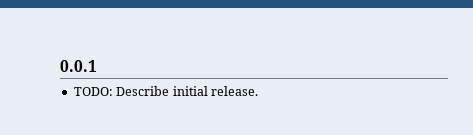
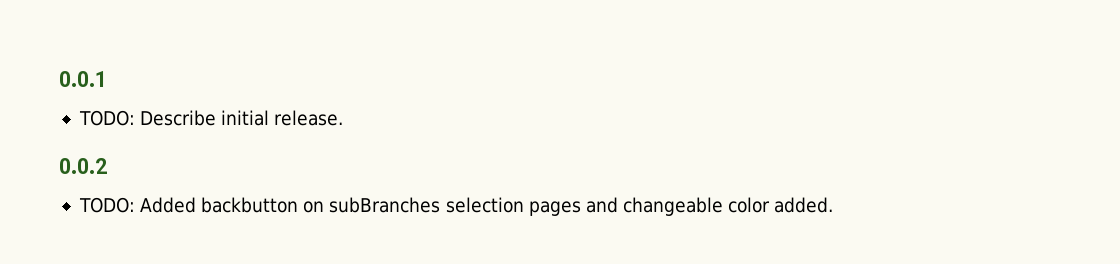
+ 0.0.2
+ TODO: Added backbutton on subBranches selection pages and changeable color added.

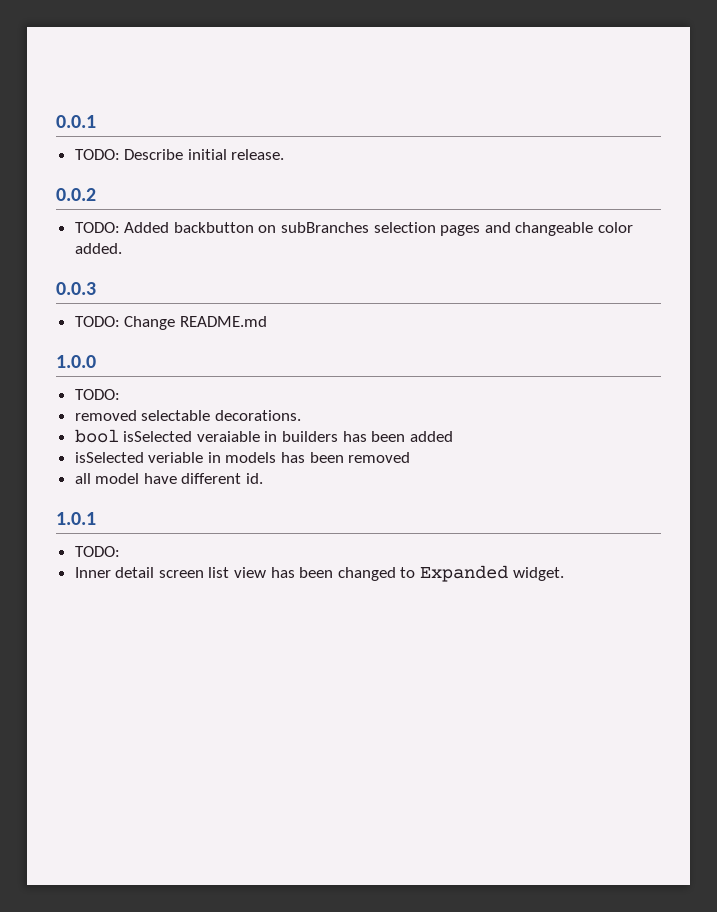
+ 0.0.3
+ TODO: Change README.md
+ 1.0.0
+ TODO:
+ removed selectable decorations.
+ bool isSelected veraiable in builders has been added
+ isSelected veriable in models has been removed
+ all model have different id.
+ 1.0.1
+ TODO:
+ Inner detail screen list view has been changed to Expanded widget.

